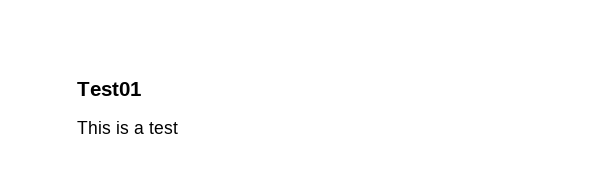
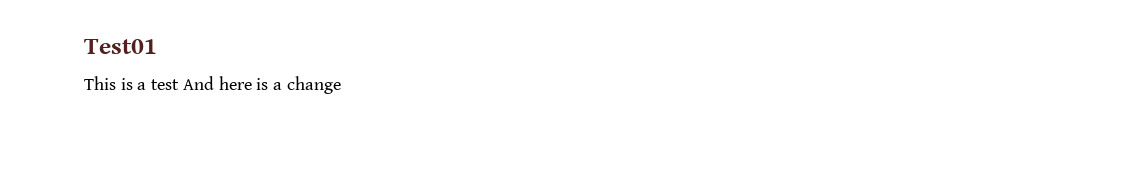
- This is a test
+ This is a test And here is a change

